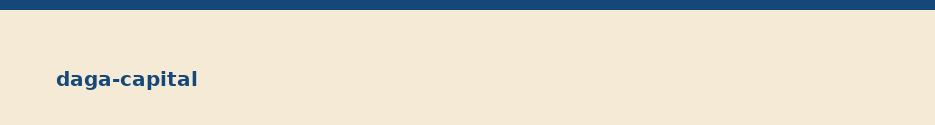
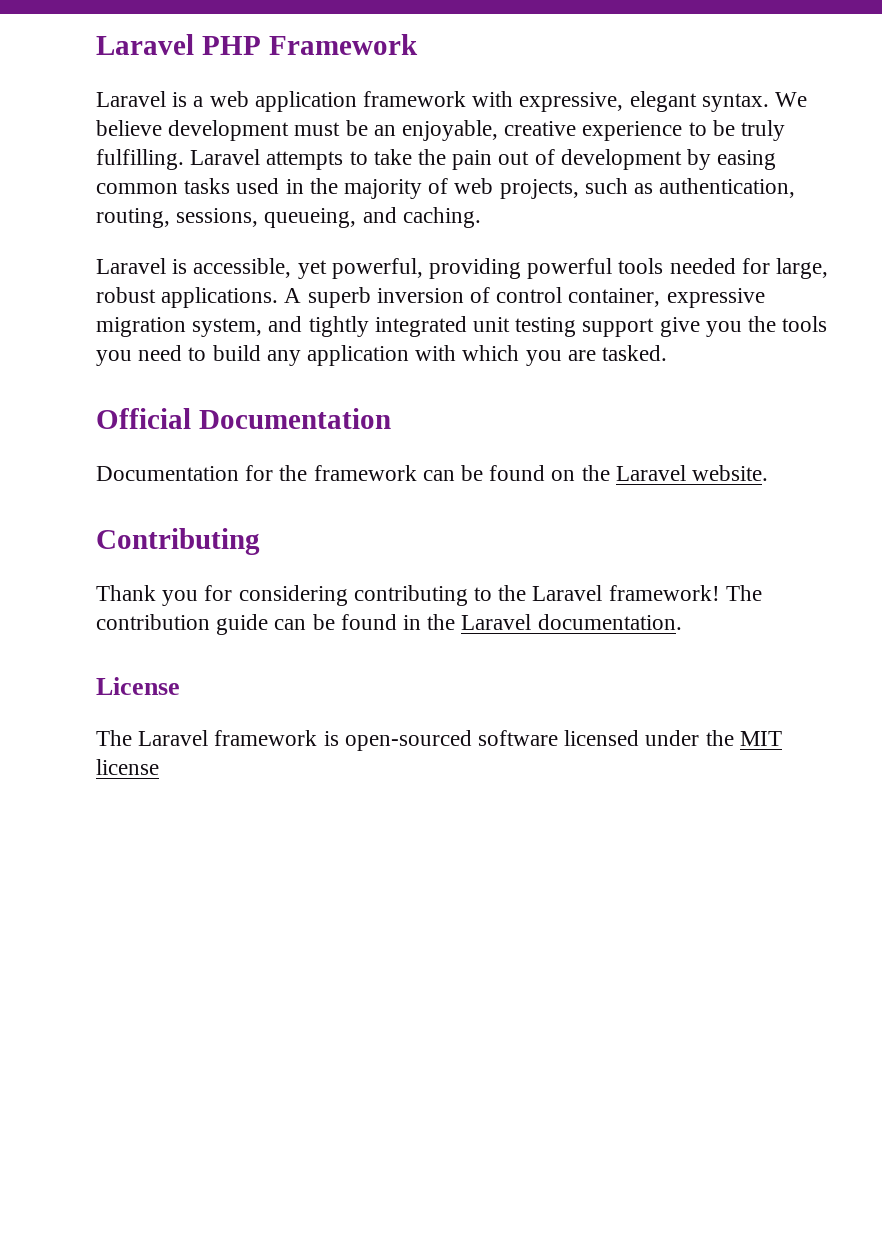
- daga-capital
+ Laravel PHP Framework
+ Laravel is a web application framework with expressive, elegant syntax. We believe development must be an enjoyable, creative experience to be truly fulfilling. Laravel attempts to take the pain out of development by easing common tasks used in the majority of web projects, such as authentication, routing, sessions, queueing, and caching.
+ Laravel is accessible, yet powerful, providing powerful tools needed for large, robust applications. A superb inversion of control container, expressive migration system, and tightly integrated unit testing support give you the tools you need to build any application with which you are tasked.
+ Official Documentation
+ Documentation for the framework can be found on the Laravel website.
+ Contributing
+ Thank you for considering contributing to the Laravel framework! The contribution guide can be found in the Laravel documentation.
+ License
+ The Laravel framework is open-sourced software licensed under the MIT license

